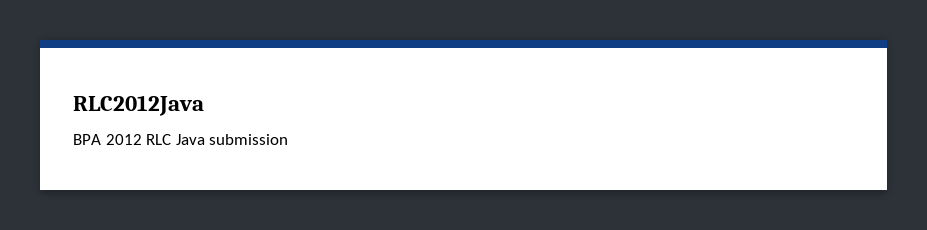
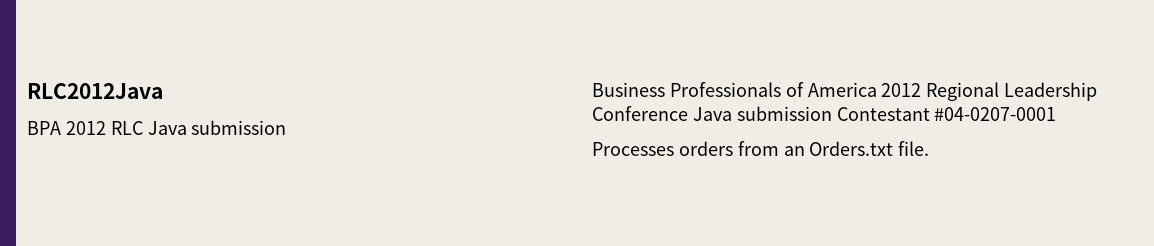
+ Business Professionals of America 2012 Regional Leadership Conference Java submission Contestant #04-0207-0001
+ Processes orders from an Orders.txt file.

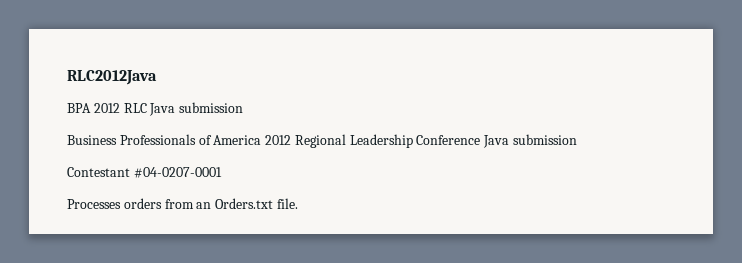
- Business Professionals of America 2012 Regional Leadership Conference Java submission Contestant #04-0207-0001
+ Business Professionals of America 2012 Regional Leadership Conference Java submission
+ Contestant #04-0207-0001

